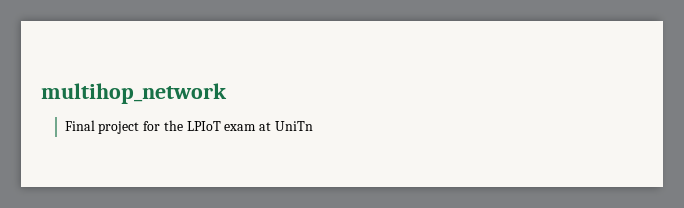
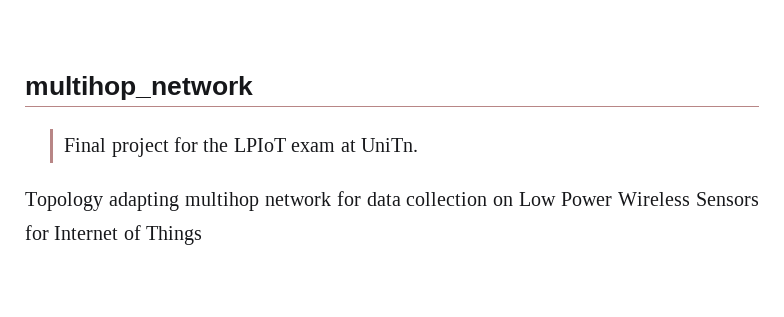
- Final project for the LPIoT exam at UniTn
+ Final project for the LPIoT exam at UniTn.
+ Topology adapting multihop network for data collection on Low Power Wireless Sensors for Internet of Things

